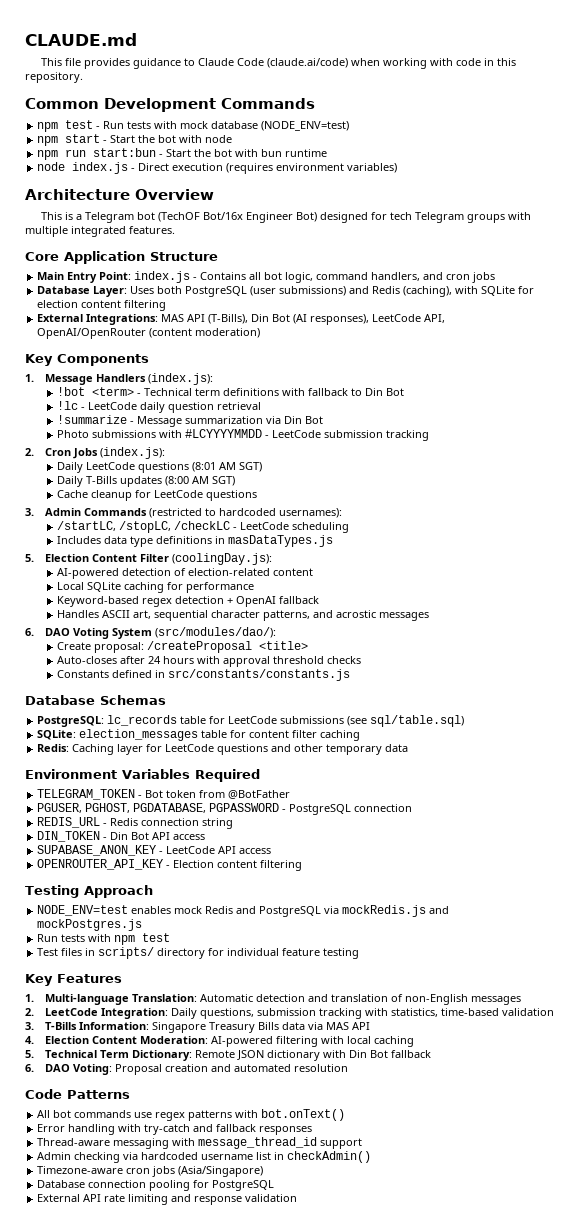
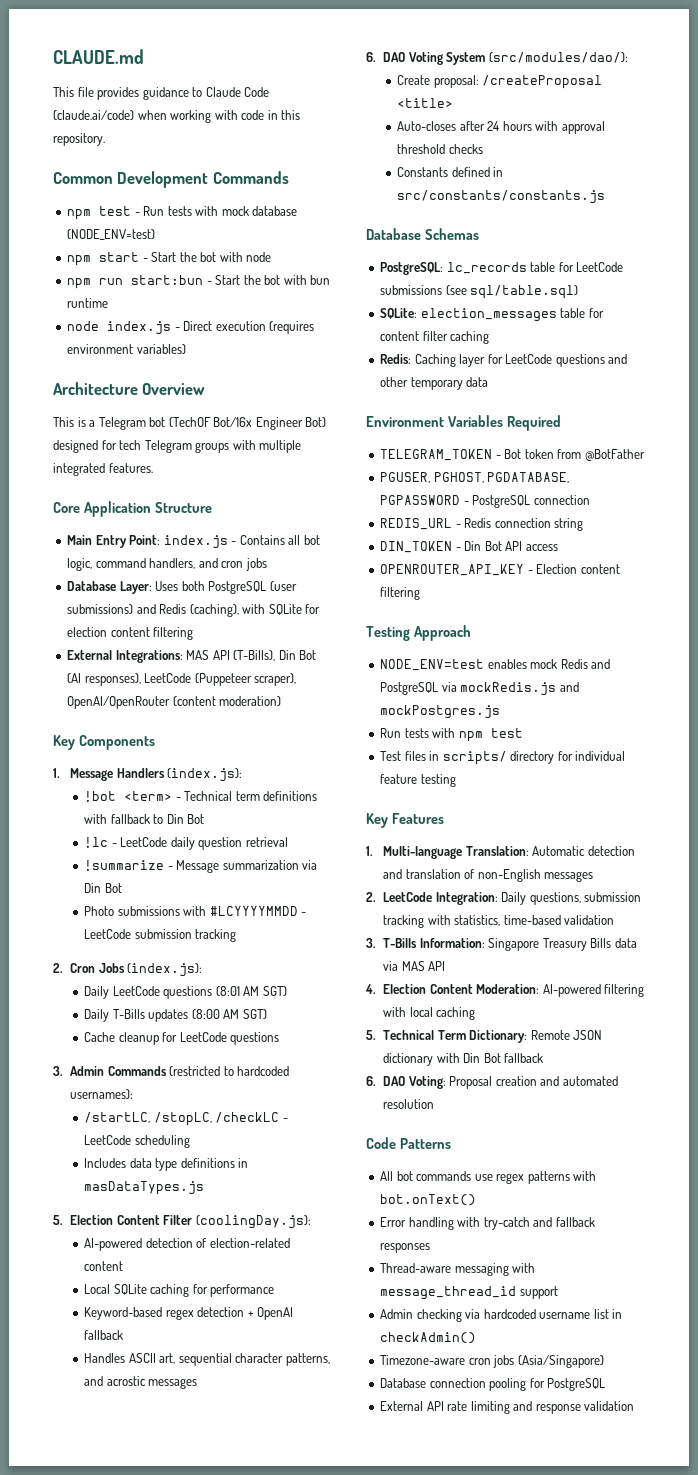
- External Integrations: MAS API (T-Bills), Din Bot (AI responses), LeetCode API, OpenAI/OpenRouter (content moderation)
+ External Integrations: MAS API (T-Bills), Din Bot (AI responses), LeetCode (Puppeteer scraper), OpenAI/OpenRouter (content moderation)
- SUPABASE_ANON_KEY - LeetCode API access

